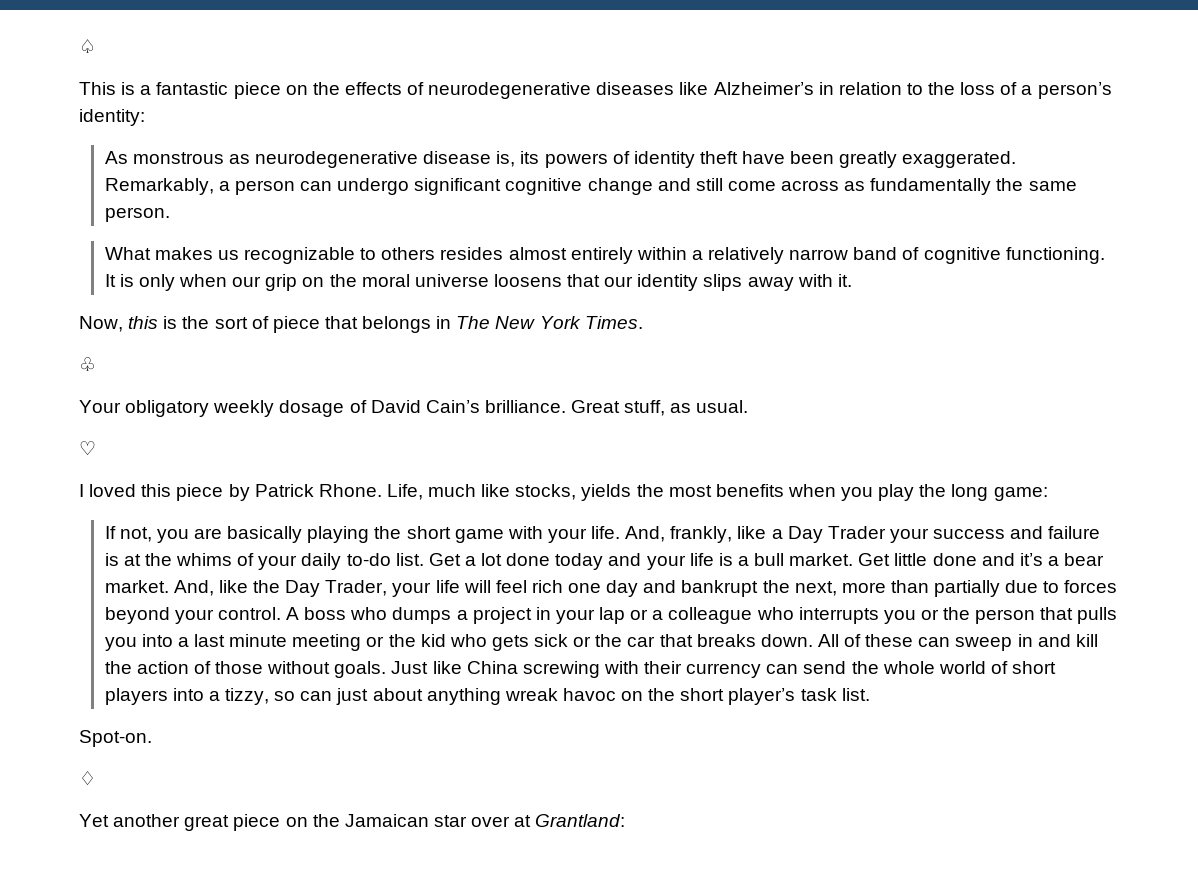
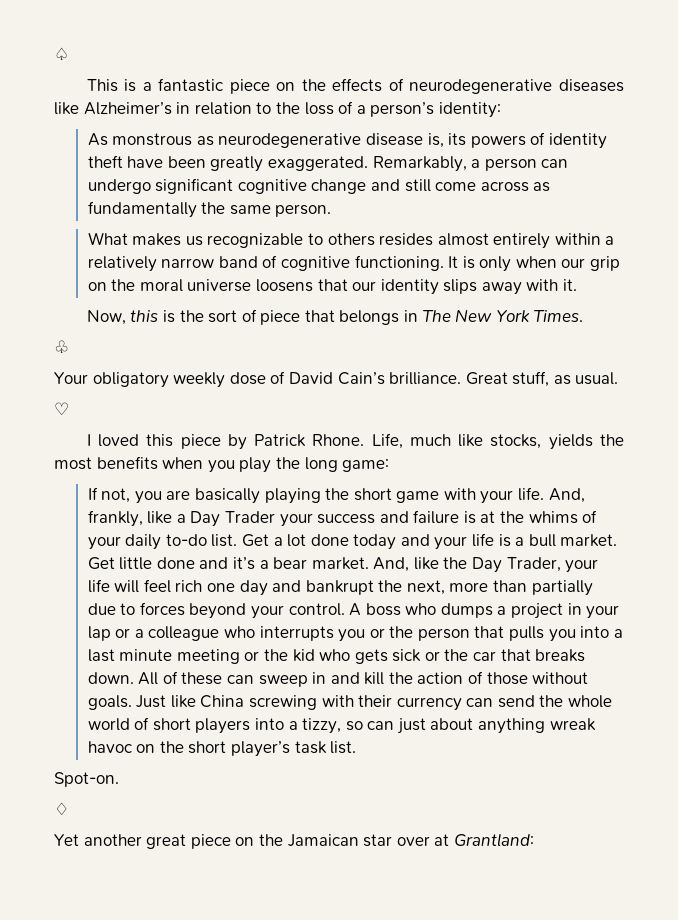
- Your obligatory weekly dosage of David Cain’s brilliance.
+ Your obligatory weekly dose of David Cain’s brilliance.

